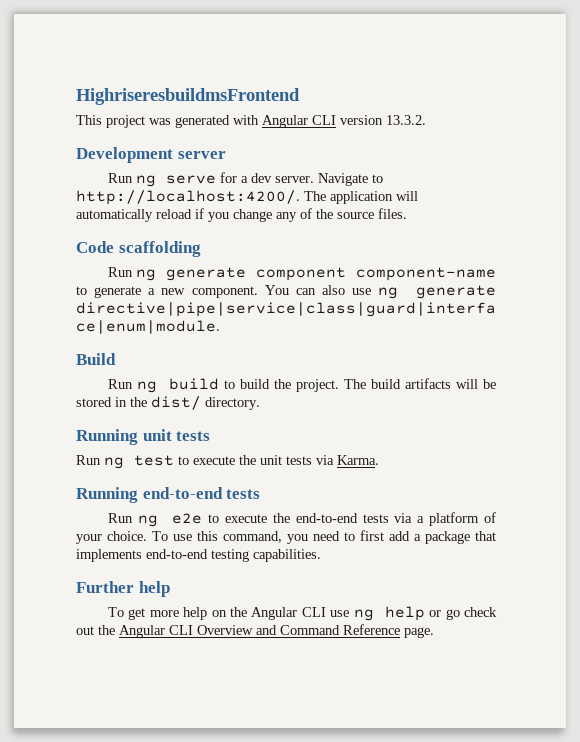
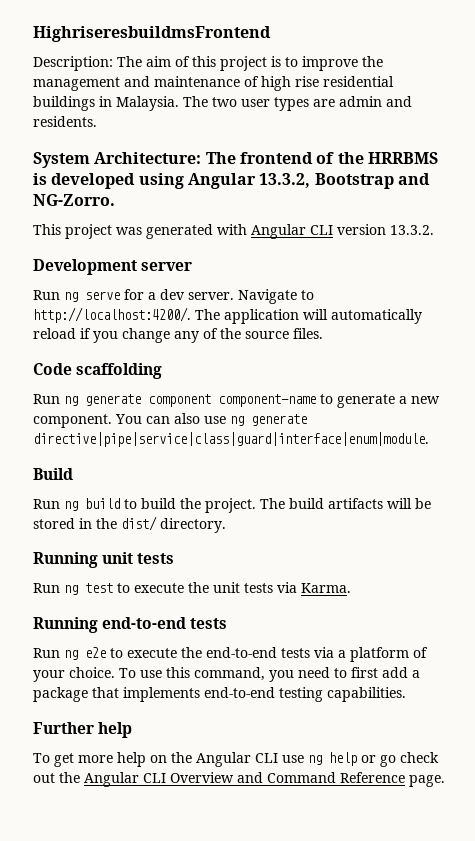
+ Description: The aim of this project is to improve the management and maintenance of high rise residential buildings in Malaysia. The two user types are admin and residents.
+ System Architecture: The frontend of the HRRBMS is developed using Angular 13.3.2, Bootstrap and NG-Zorro.

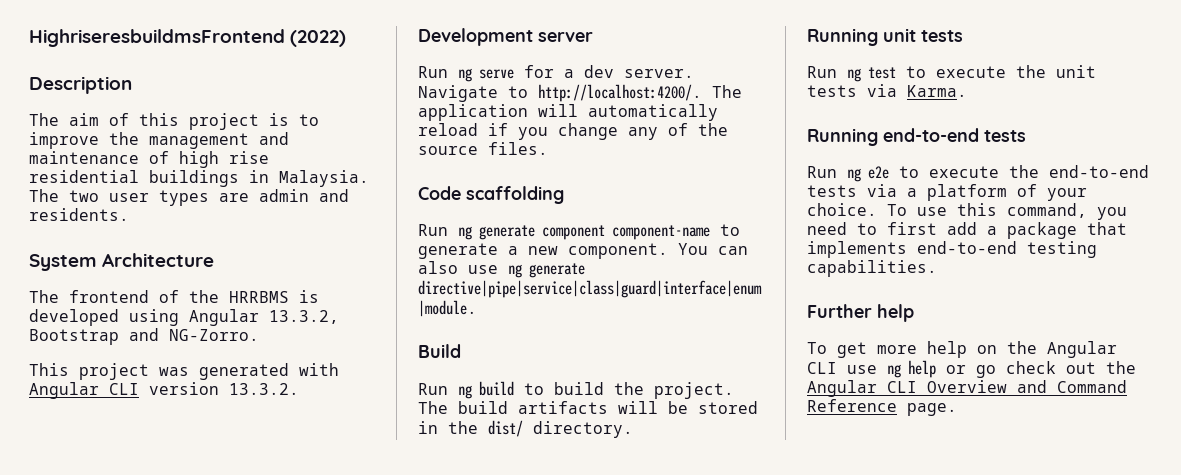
- HighriseresbuildmsFrontend
- Description: The aim of this project is to improve the management and maintenance of high rise residential buildings in Malaysia.
+ HighriseresbuildmsFrontend (2022)
+ Description
+ The aim of this project is to improve the management and maintenance of high rise residential buildings in Malaysia.
- System Architecture: The frontend of the HRRBMS is developed using Angular 13.3.2, Bootstrap and NG-Zorro.
+ System Architecture
+ The frontend of the HRRBMS is developed using Angular 13.3.2, Bootstrap and NG-Zorro.

